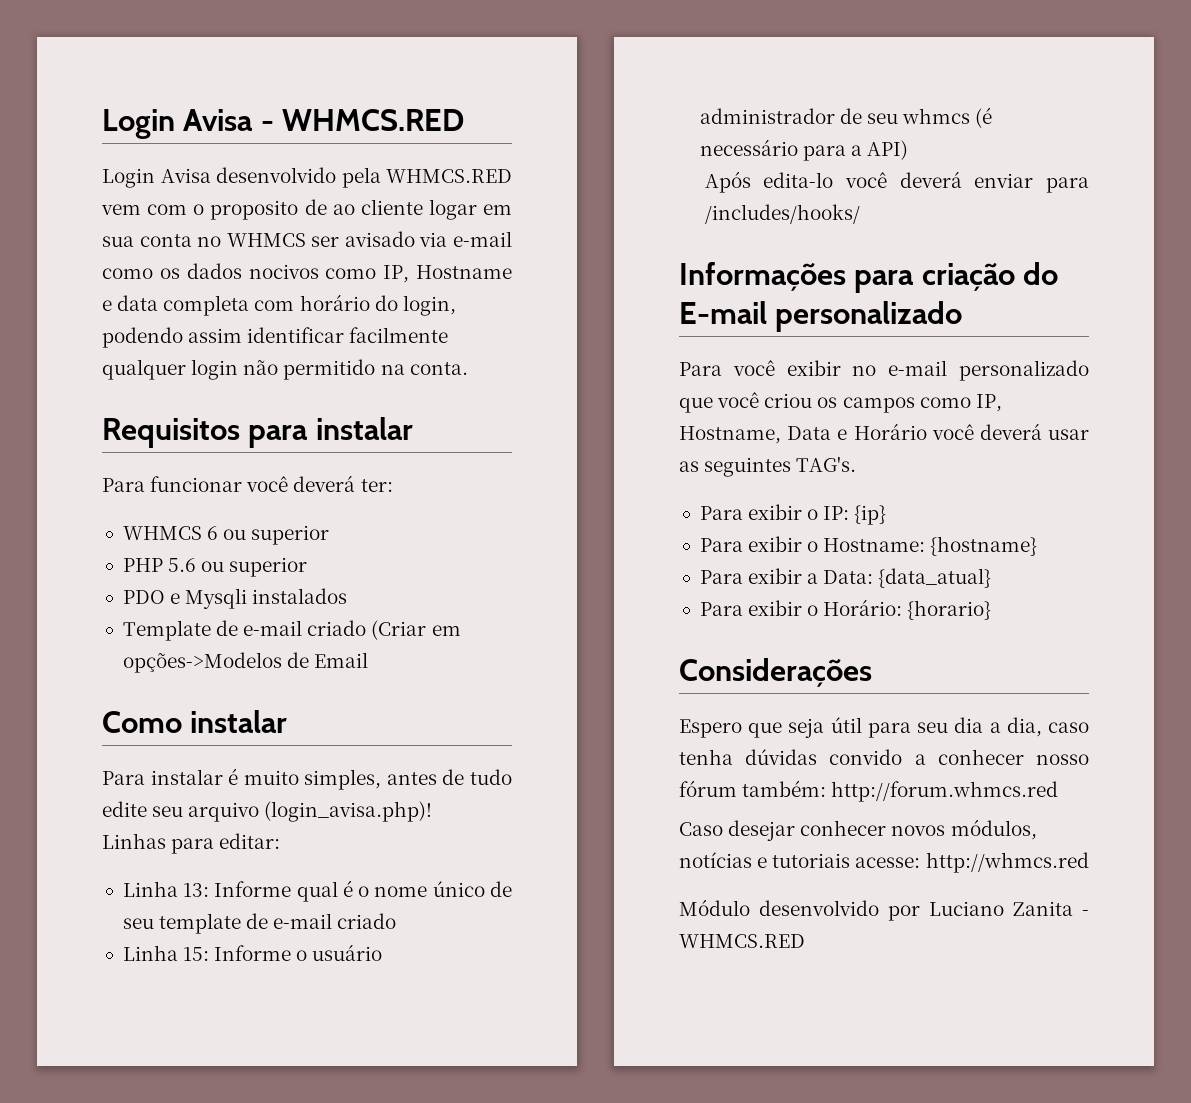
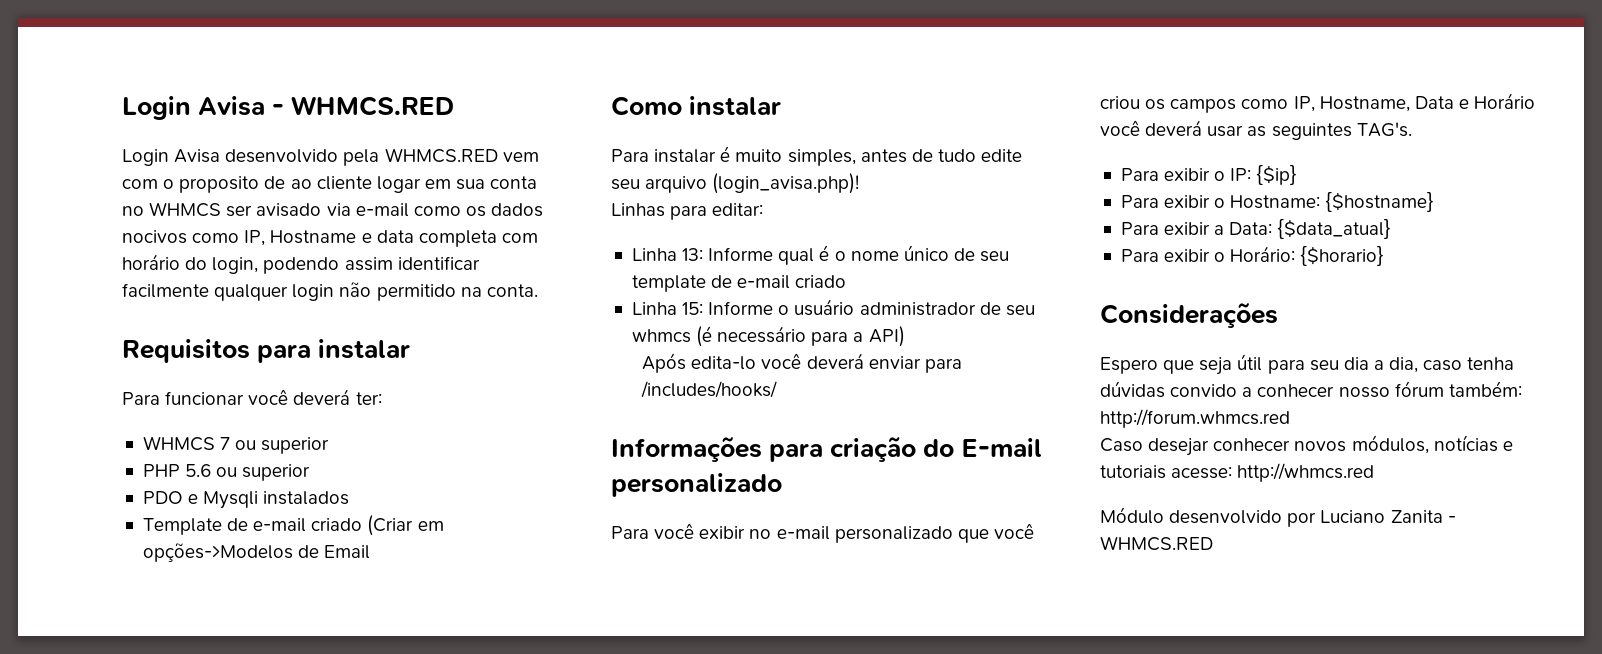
- WHMCS 6 ou superior
+ WHMCS 7 ou superior
- Para exibir o IP: {ip}
+ Para exibir o IP: {$ip}
- Para exibir o Hostname: {hostname}
+ Para exibir o Hostname: {$hostname}
- Para exibir a Data: {data_atual}
+ Para exibir a Data: {$data_atual}
- Para exibir o Horário: {horario}
+ Para exibir o Horário: {$horario}

